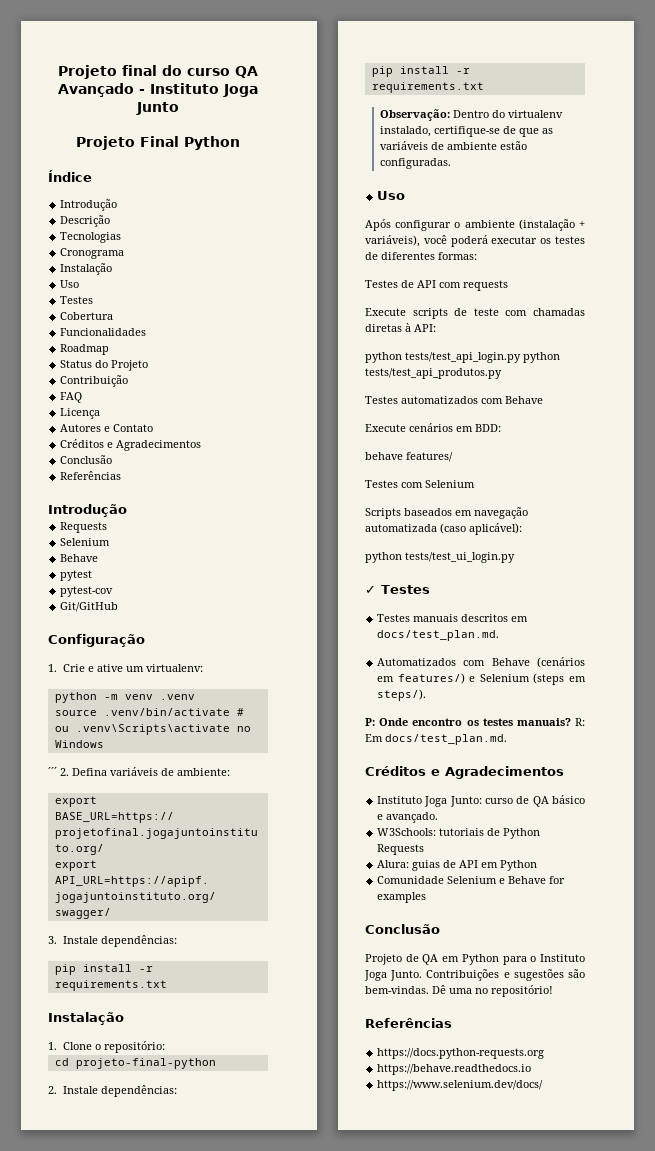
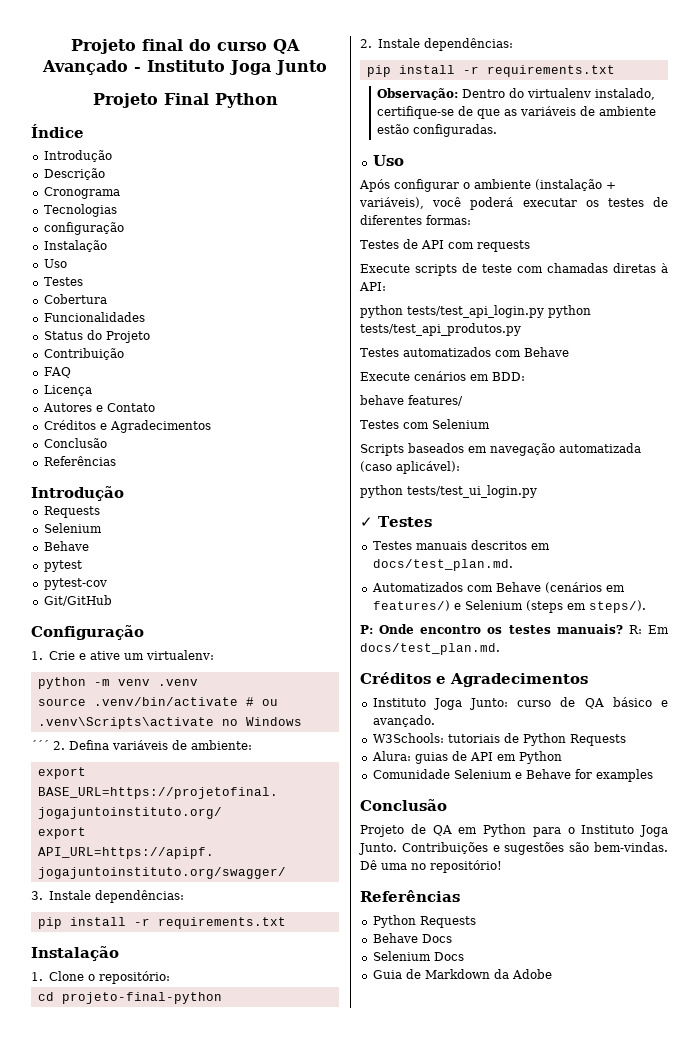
+ Cronograma
- Cronograma
+ configuração
- Roadmap
  Dê uma no repositório!
  Referências
- https://docs.python-requests.org
- https://behave.readthedocs.io
- https://www.selenium.dev/docs/
+ Python Requests
+ Behave Docs
+ Selenium Docs
+ Guia de Markdown da Adobe

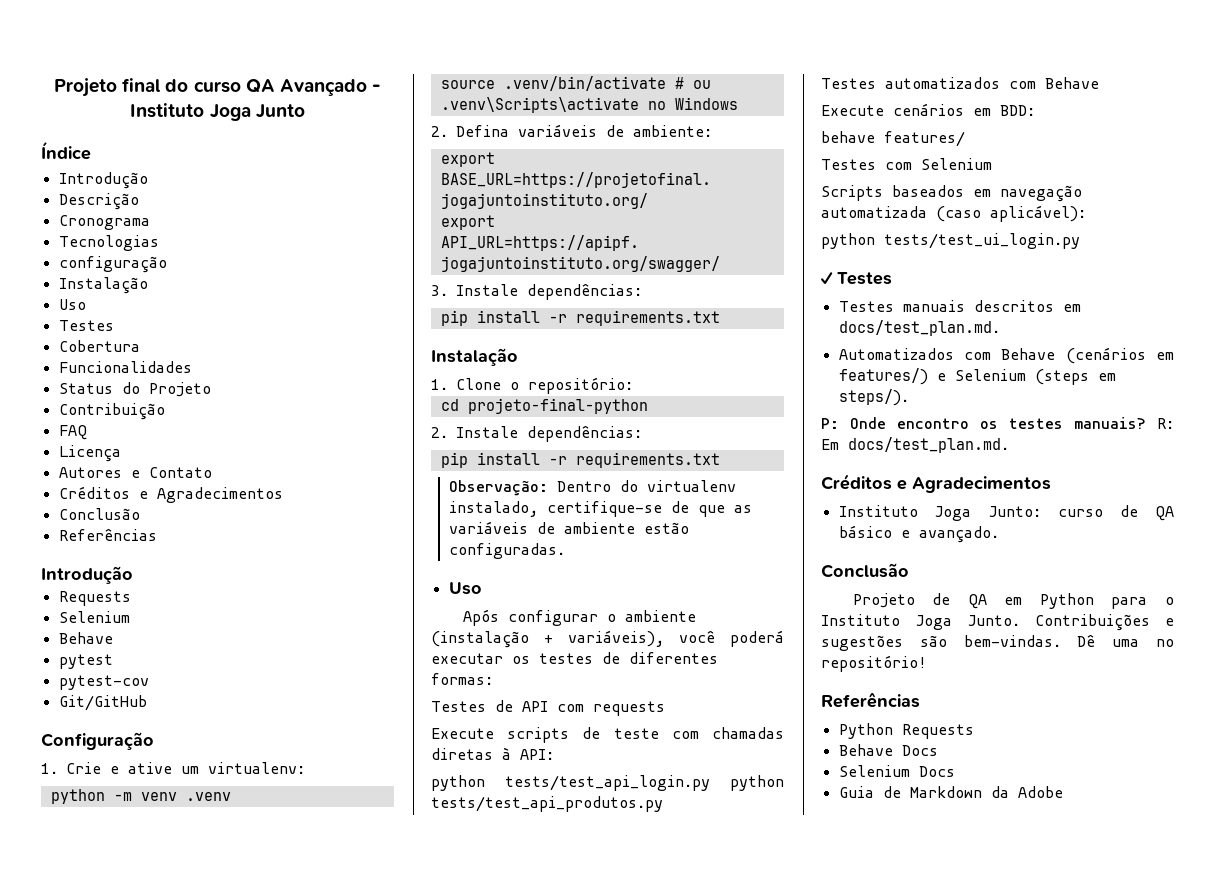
- Projeto Final Python
- ´´´ 2. Defina variáveis de ambiente:
+ 2. Defina variáveis de ambiente:
- W3Schools: tutoriais de Python Requests
- Alura: guias de API em Python
- Comunidade Selenium e Behave for examples

